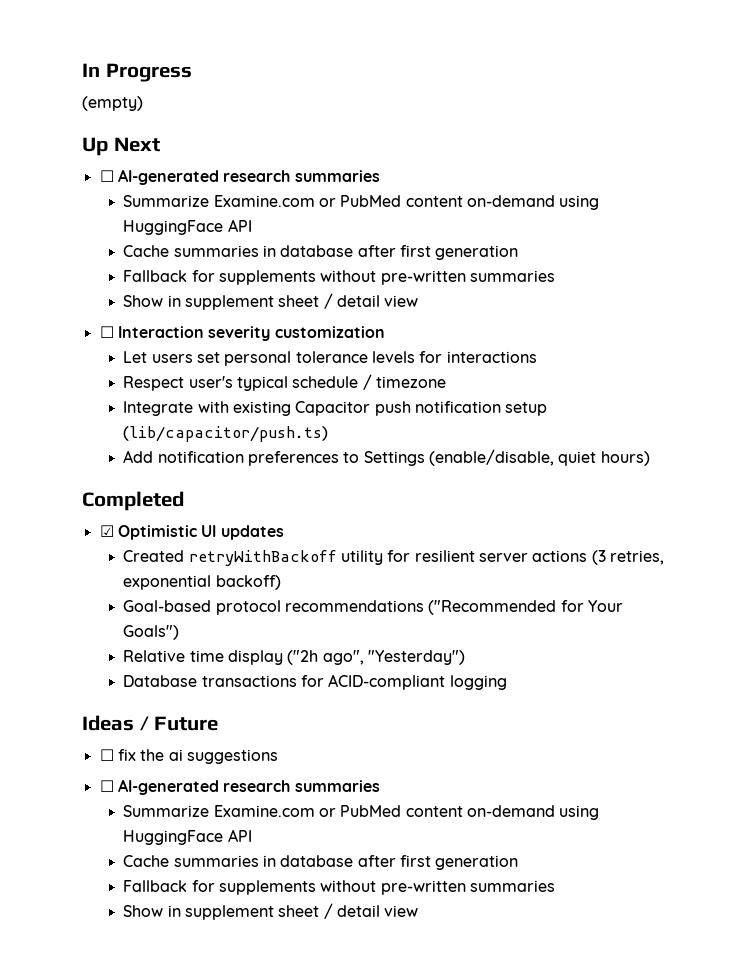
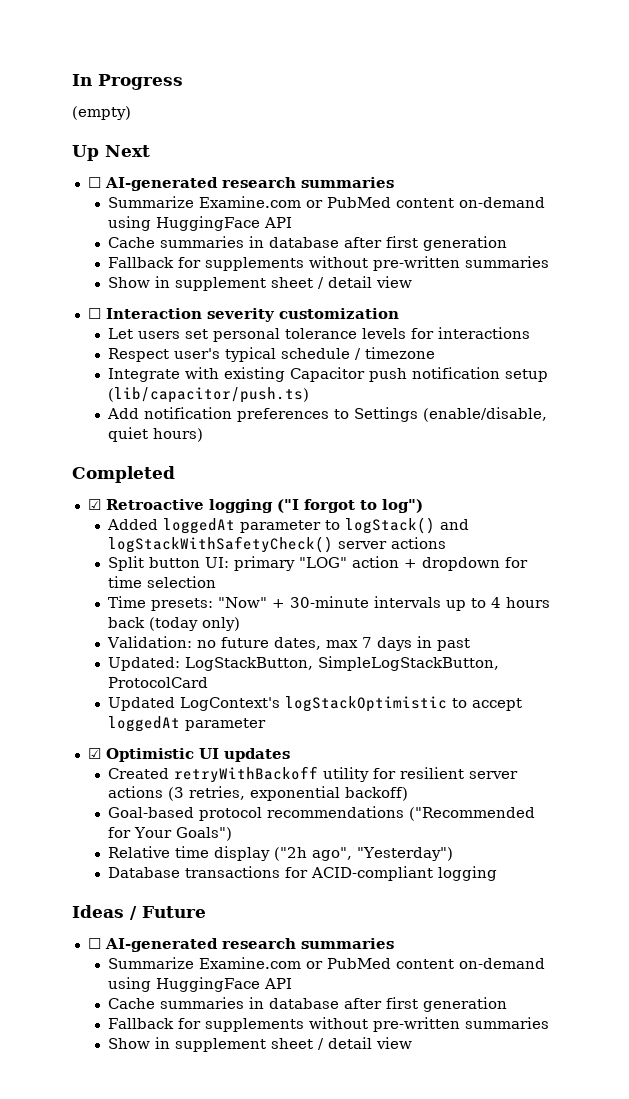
+ ☑ Retroactive logging ("I forgot to log")
+ Added loggedAt parameter to logStack() and logStackWithSafetyCheck() server actions
+ Split button UI: primary "LOG" action + dropdown for time selection
+ Time presets: "Now" + 30-minute intervals up to 4 hours back (today only)
+ Validation: no future dates, max 7 days in past
+ Updated: LogStackButton, SimpleLogStackButton, ProtocolCard
+ Updated LogContext's logStackOptimistic to accept loggedAt parameter
- ☐ fix the ai suggestions

